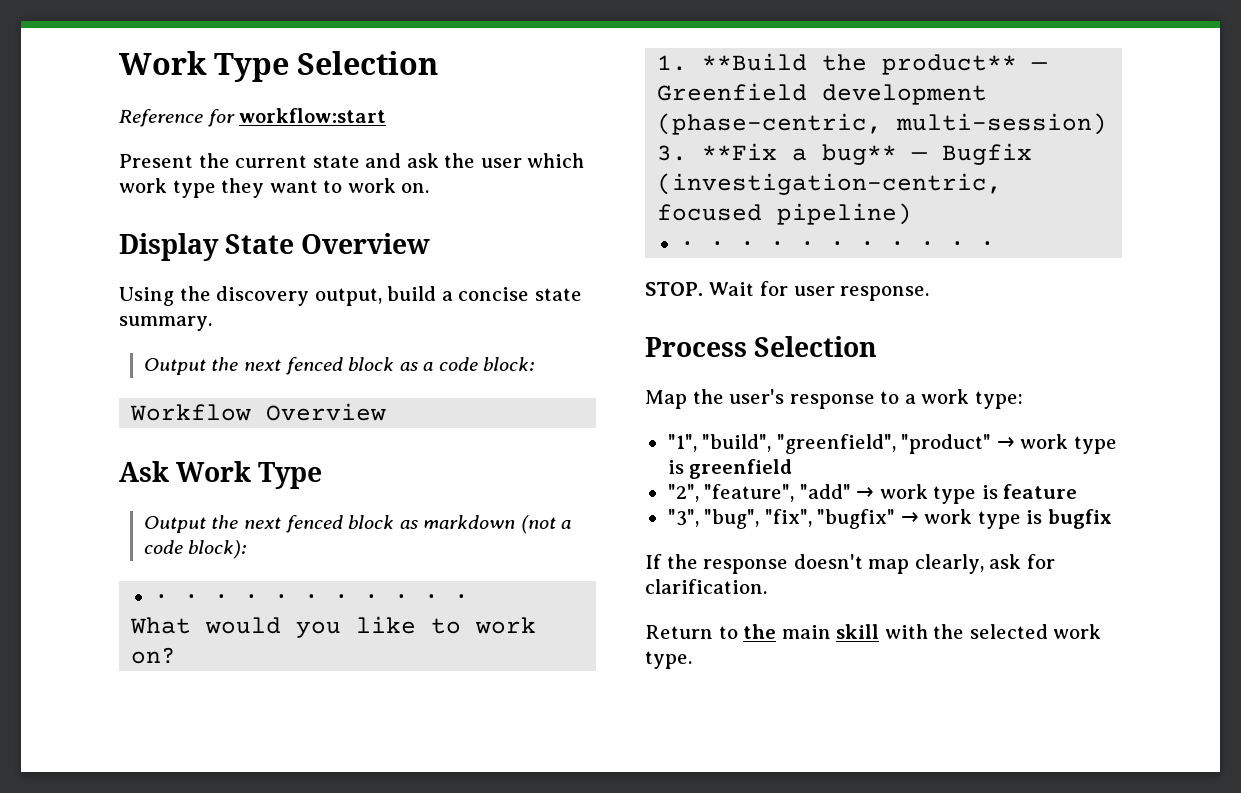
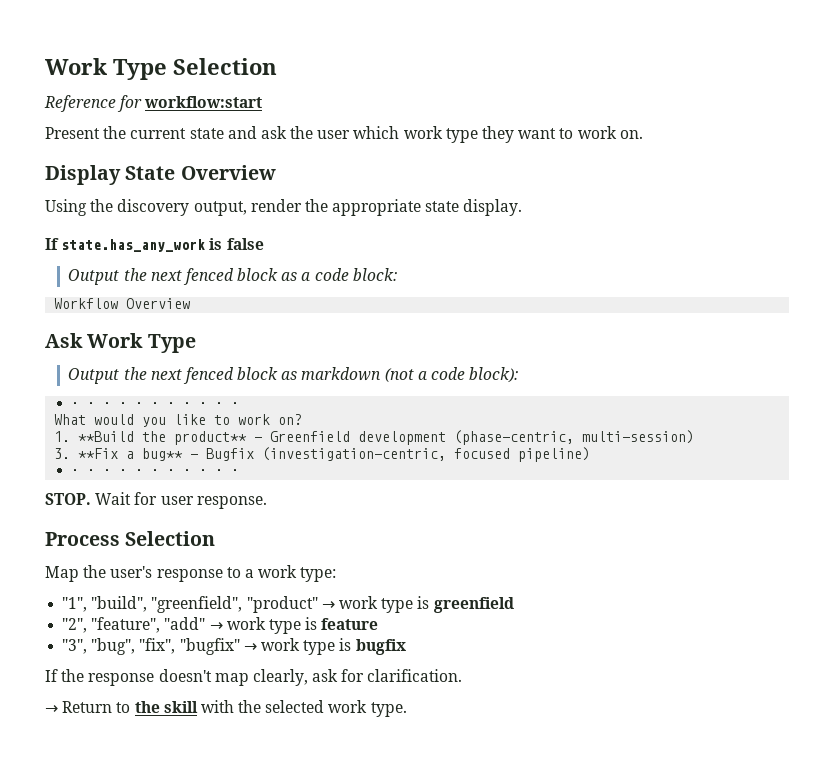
- Using the discovery output, build a concise state summary.
+ Using the discovery output, render the appropriate state display.
+ If state.has_any_work is false
- Return to the main skill with the selected work type.
+ → Return to the skill with the selected work type.

